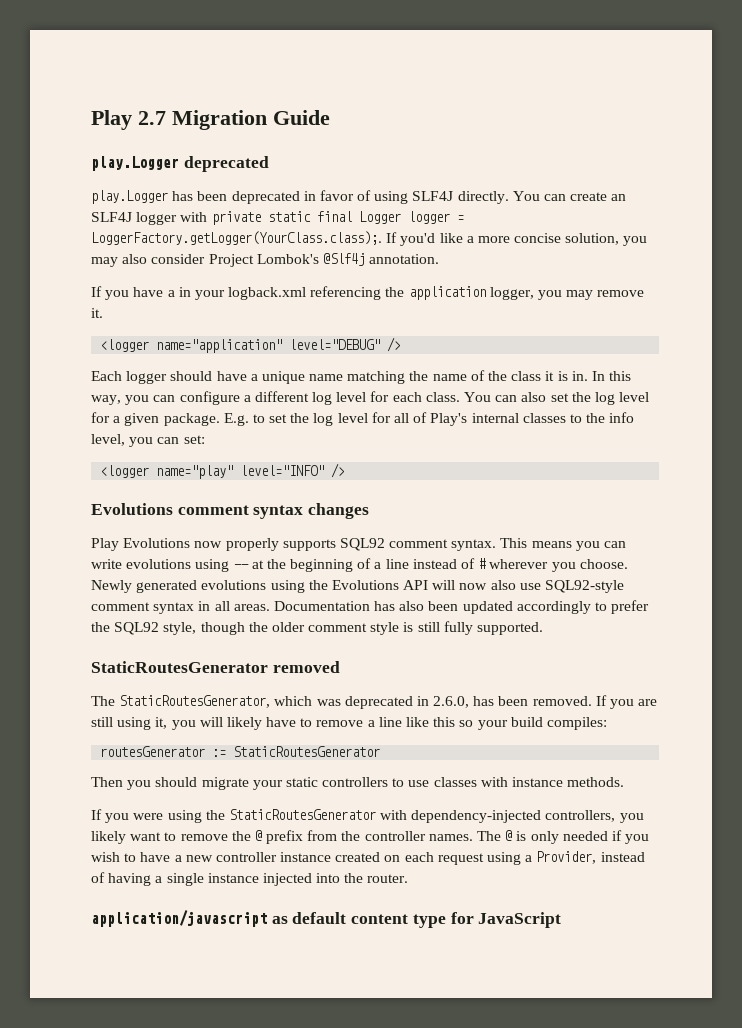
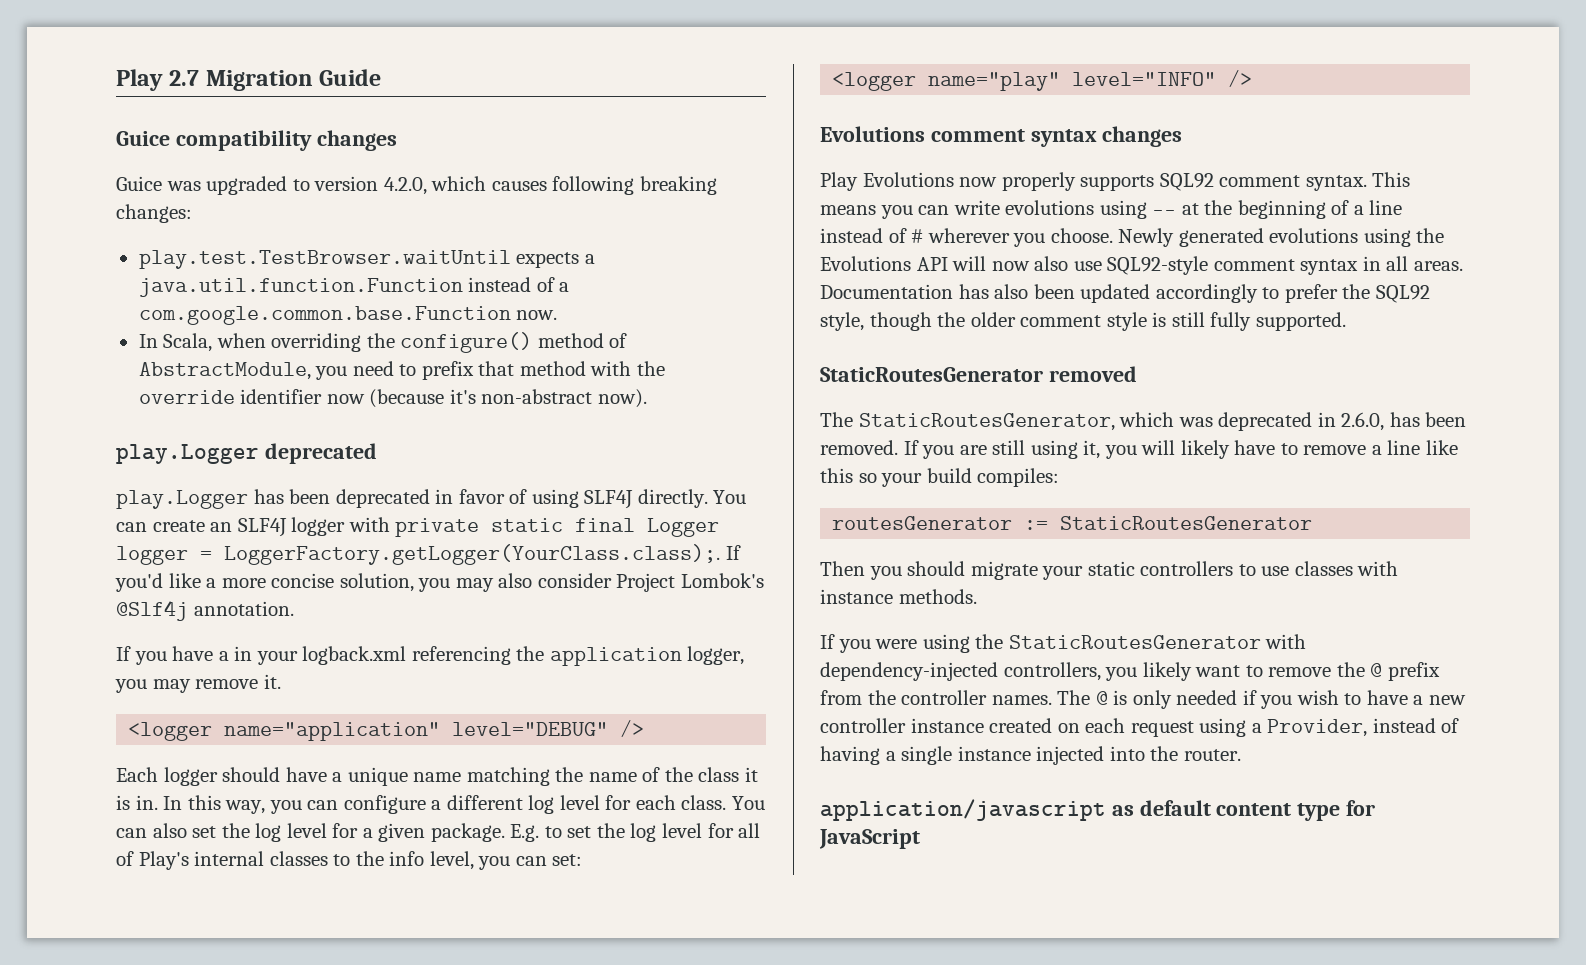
+ Guice compatibility changes
+ Guice was upgraded to version 4.2.0, which causes following breaking changes:
+ play.test.TestBrowser.waitUntil expects a java.util.function.Function instead of a com.google.common.base.Function now.
+ In Scala, when overriding the configure() method of AbstractModule, you need to prefix that method with the override identifier now (because it's non-abstract now).

